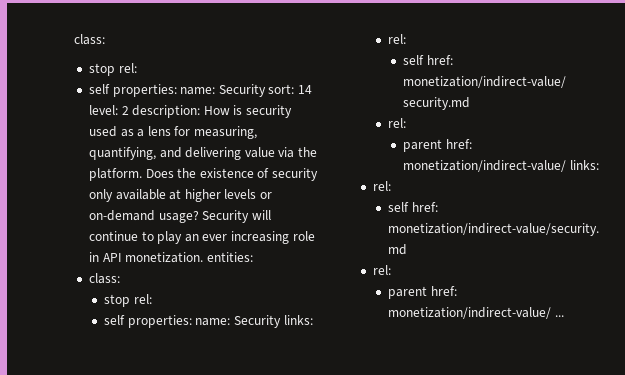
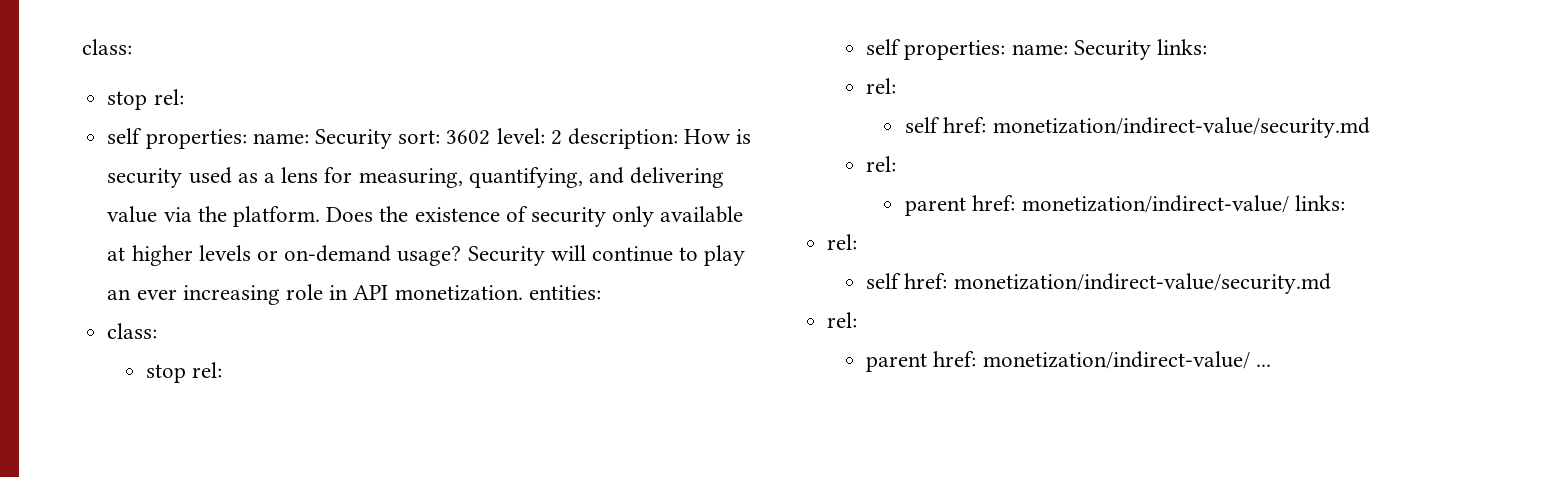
- self properties: name: Security sort: 14 level: 2 description: How is security used as a lens for measuring, quantifying, and delivering value via the platform.
+ self properties: name: Security sort: 3602 level: 2 description: How is security used as a lens for measuring, quantifying, and delivering value via the platform.

